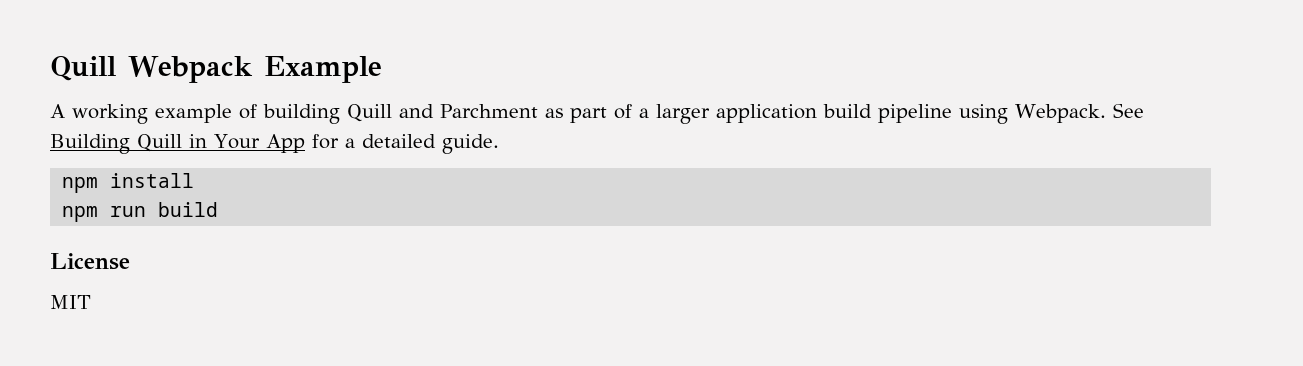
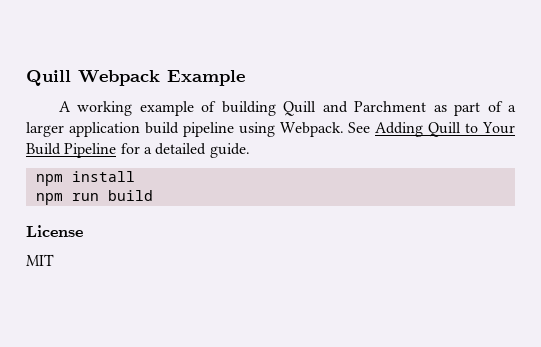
- See Building Quill in Your App for a detailed guide.
+ See Adding Quill to Your Build Pipeline for a detailed guide.

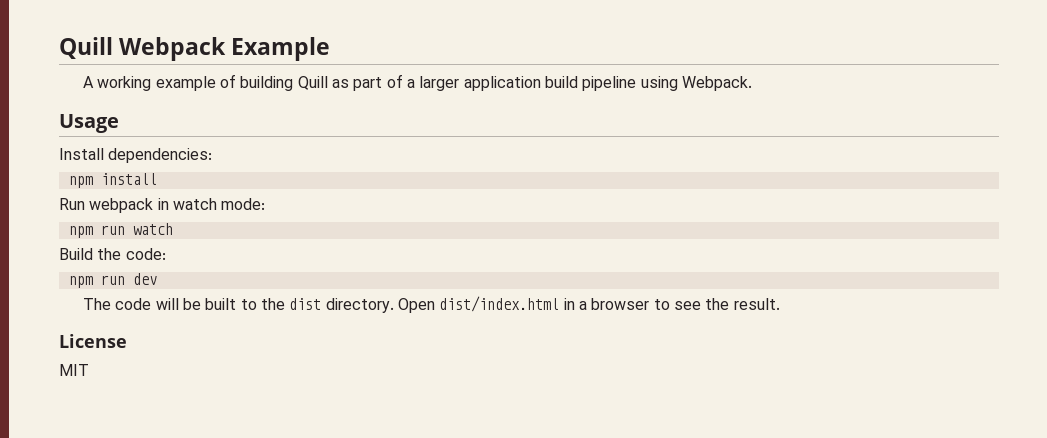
- A working example of building Quill and Parchment as part of a larger application build pipeline using Webpack. See Adding Quill to Your Build Pipeline for a detailed guide.
+ A working example of building Quill as part of a larger application build pipeline using Webpack.
+ Usage
+ Install dependencies:
  npm install
- npm run build
+ Run webpack in watch mode:
+ npm run watch
+ Build the code:
+ npm run dev
+ The code will be built to the dist directory. Open dist/index.html in a browser to see the result.

